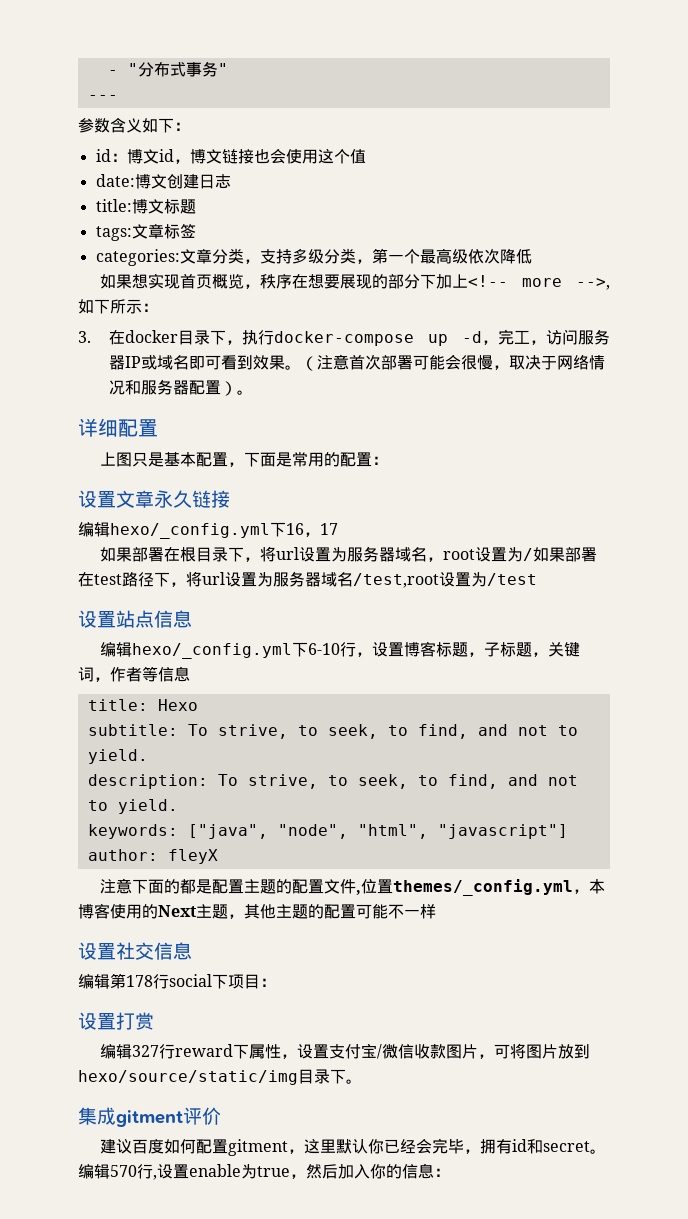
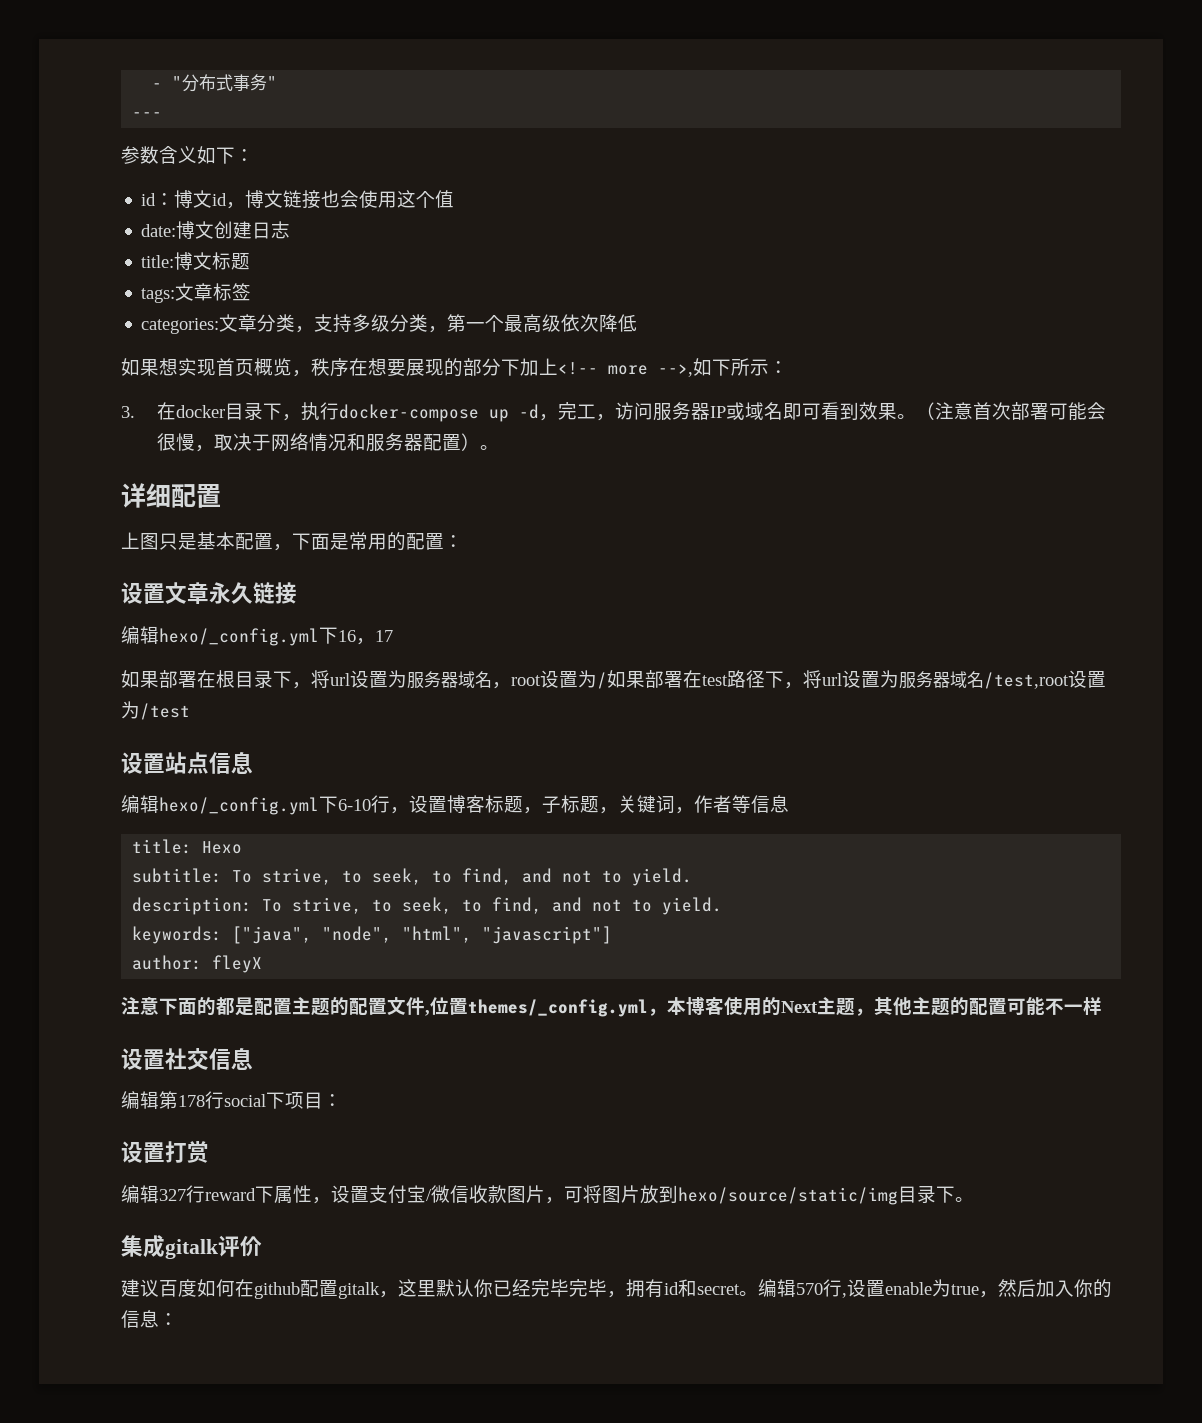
- 集成gitment评价
+ 集成gitalk评价
- 建议百度如何配置gitment，这里默认你已经会完毕，拥有id和secret。
+ 建议百度如何在github配置gitalk，这里默认你已经完毕完毕，拥有id和secret。

